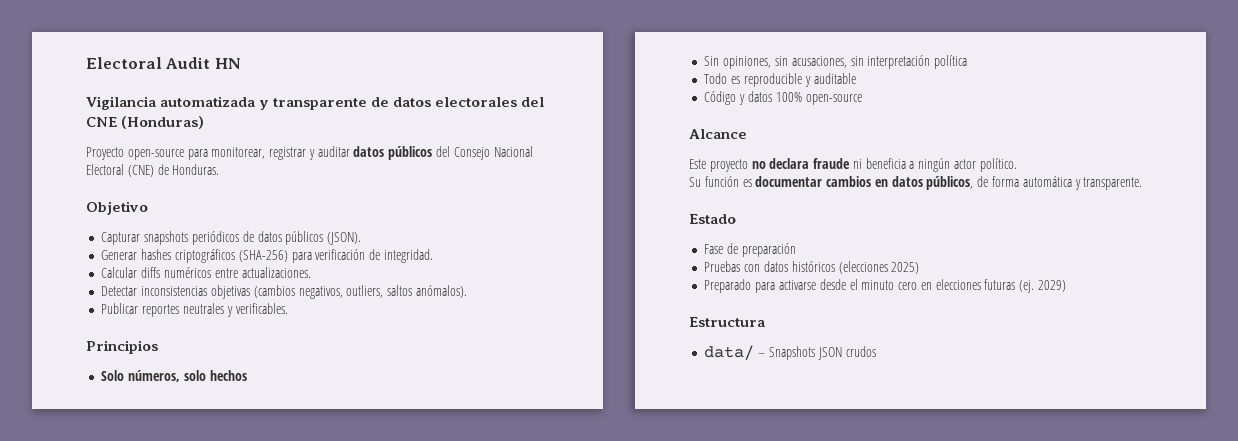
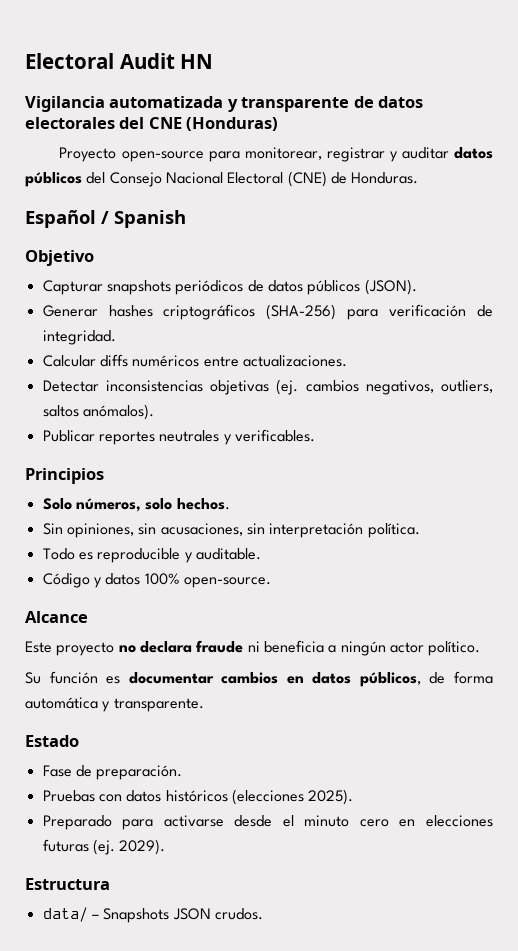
+ Español / Spanish
- Detectar inconsistencias objetivas (cambios negativos, outliers, saltos anómalos).
+ Detectar inconsistencias objetivas (ej. cambios negativos, outliers, saltos anómalos).
- Solo números, solo hechos
+ Solo números, solo hechos.
- Sin opiniones, sin acusaciones, sin interpretación política
+ Sin opiniones, sin acusaciones, sin interpretación política.
- Todo es reproducible y auditable
+ Todo es reproducible y auditable.
- Código y datos 100% open-source
+ Código y datos 100% open-source.
- Fase de preparación
+ Fase de preparación.
- Pruebas con datos históricos (elecciones 2025)
+ Pruebas con datos históricos (elecciones 2025).
- 2029)
+ 2029).
- data/ – Snapshots JSON crudos
+ data/ – Snapshots JSON crudos.

